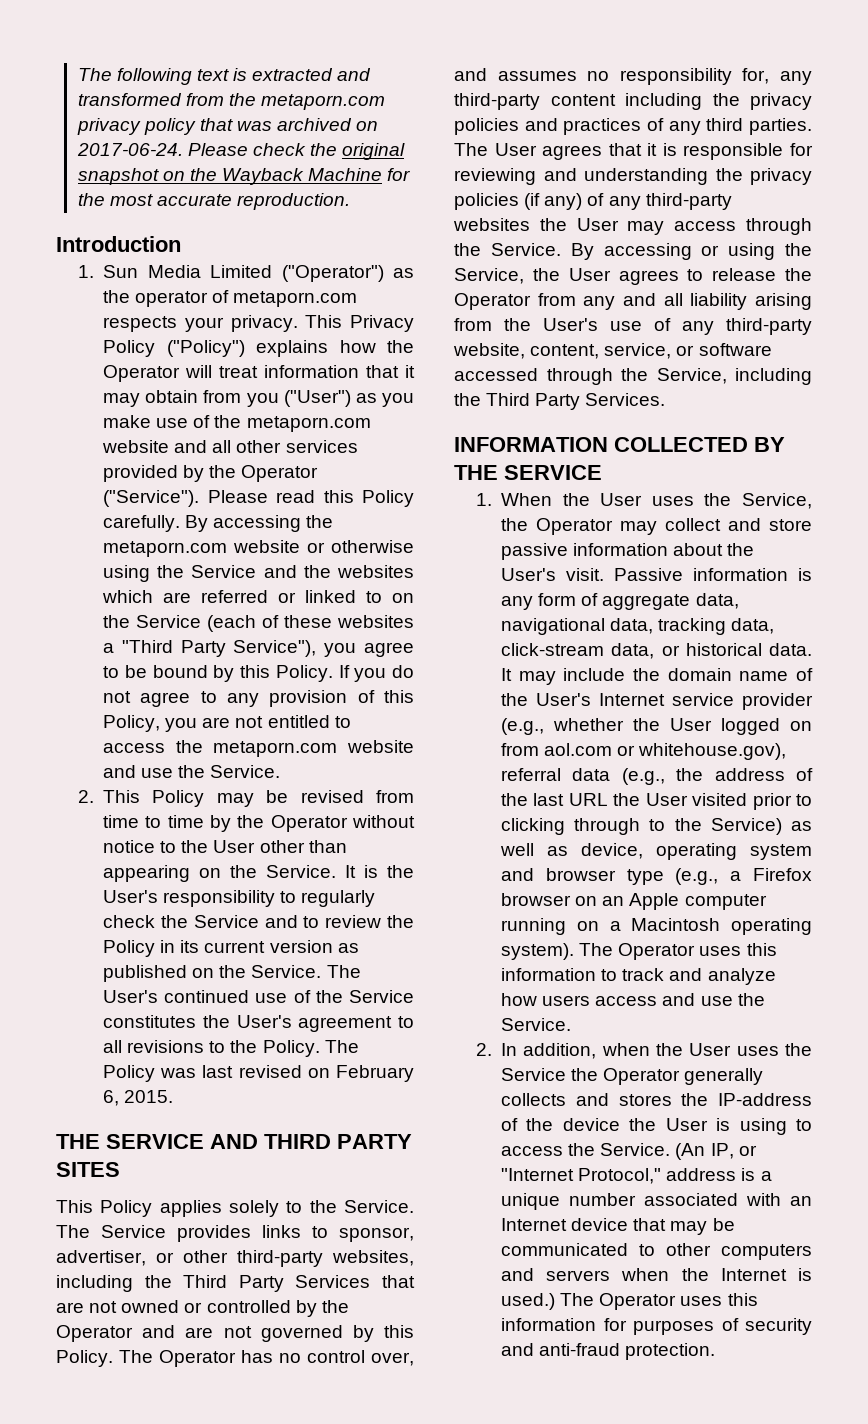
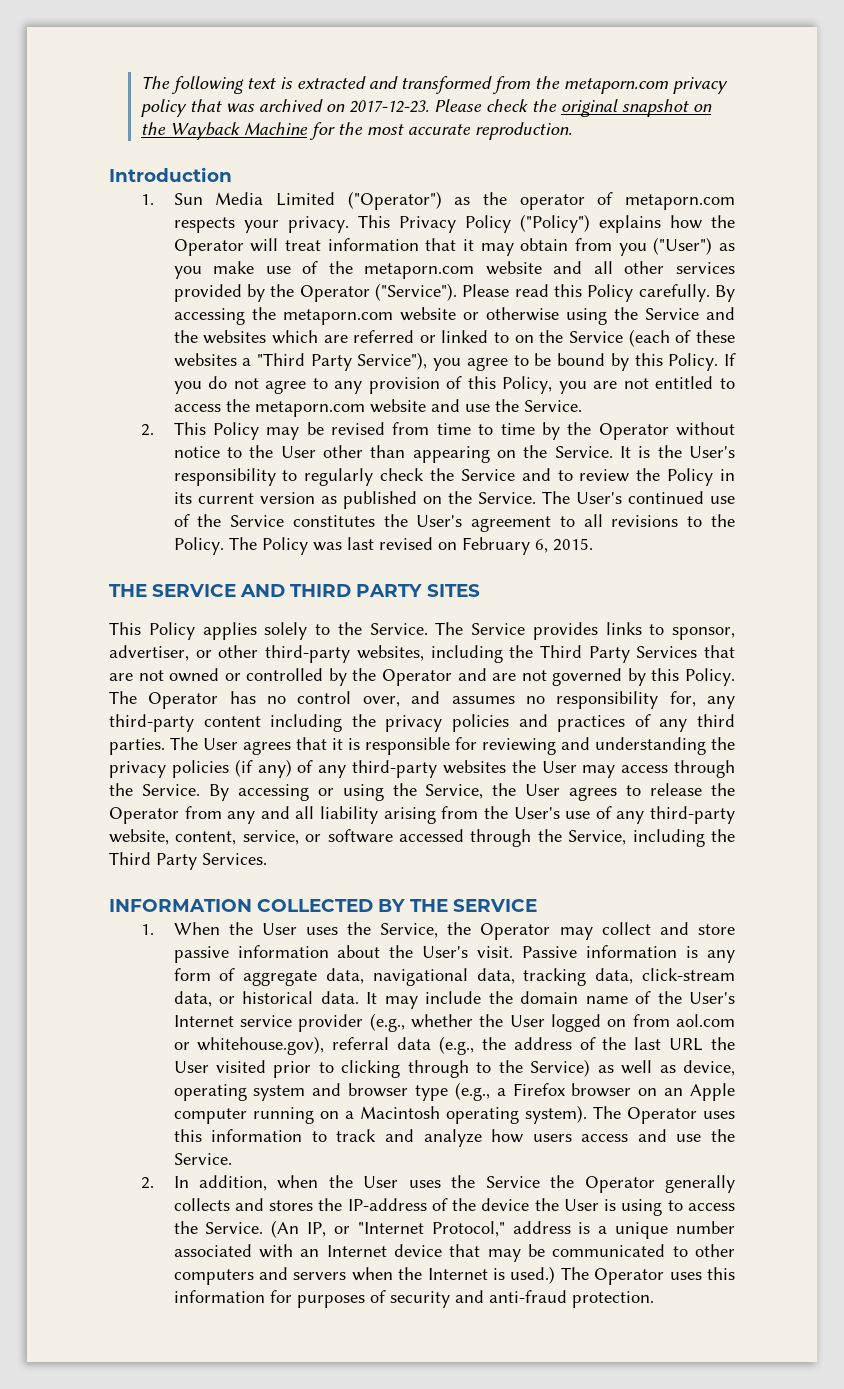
- The following text is extracted and transformed from the metaporn.com privacy policy that was archived on 2017-06-24.
+ The following text is extracted and transformed from the metaporn.com privacy policy that was archived on 2017-12-23.

